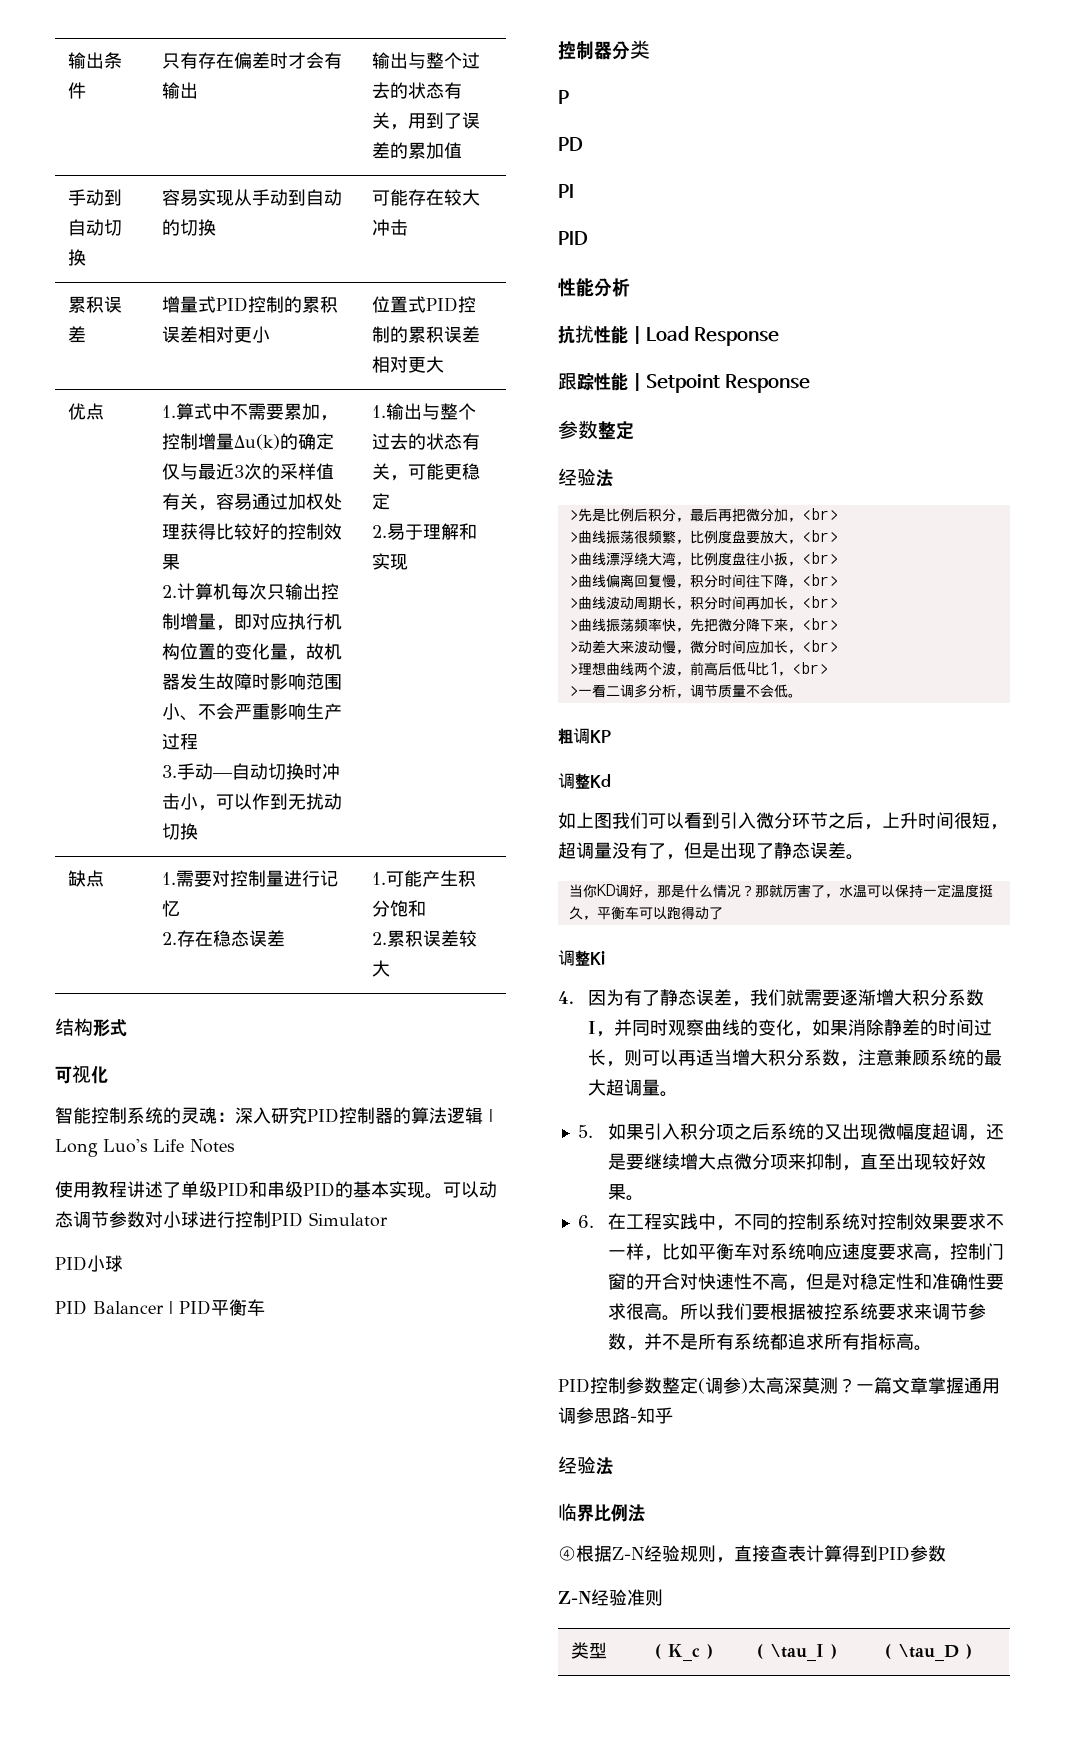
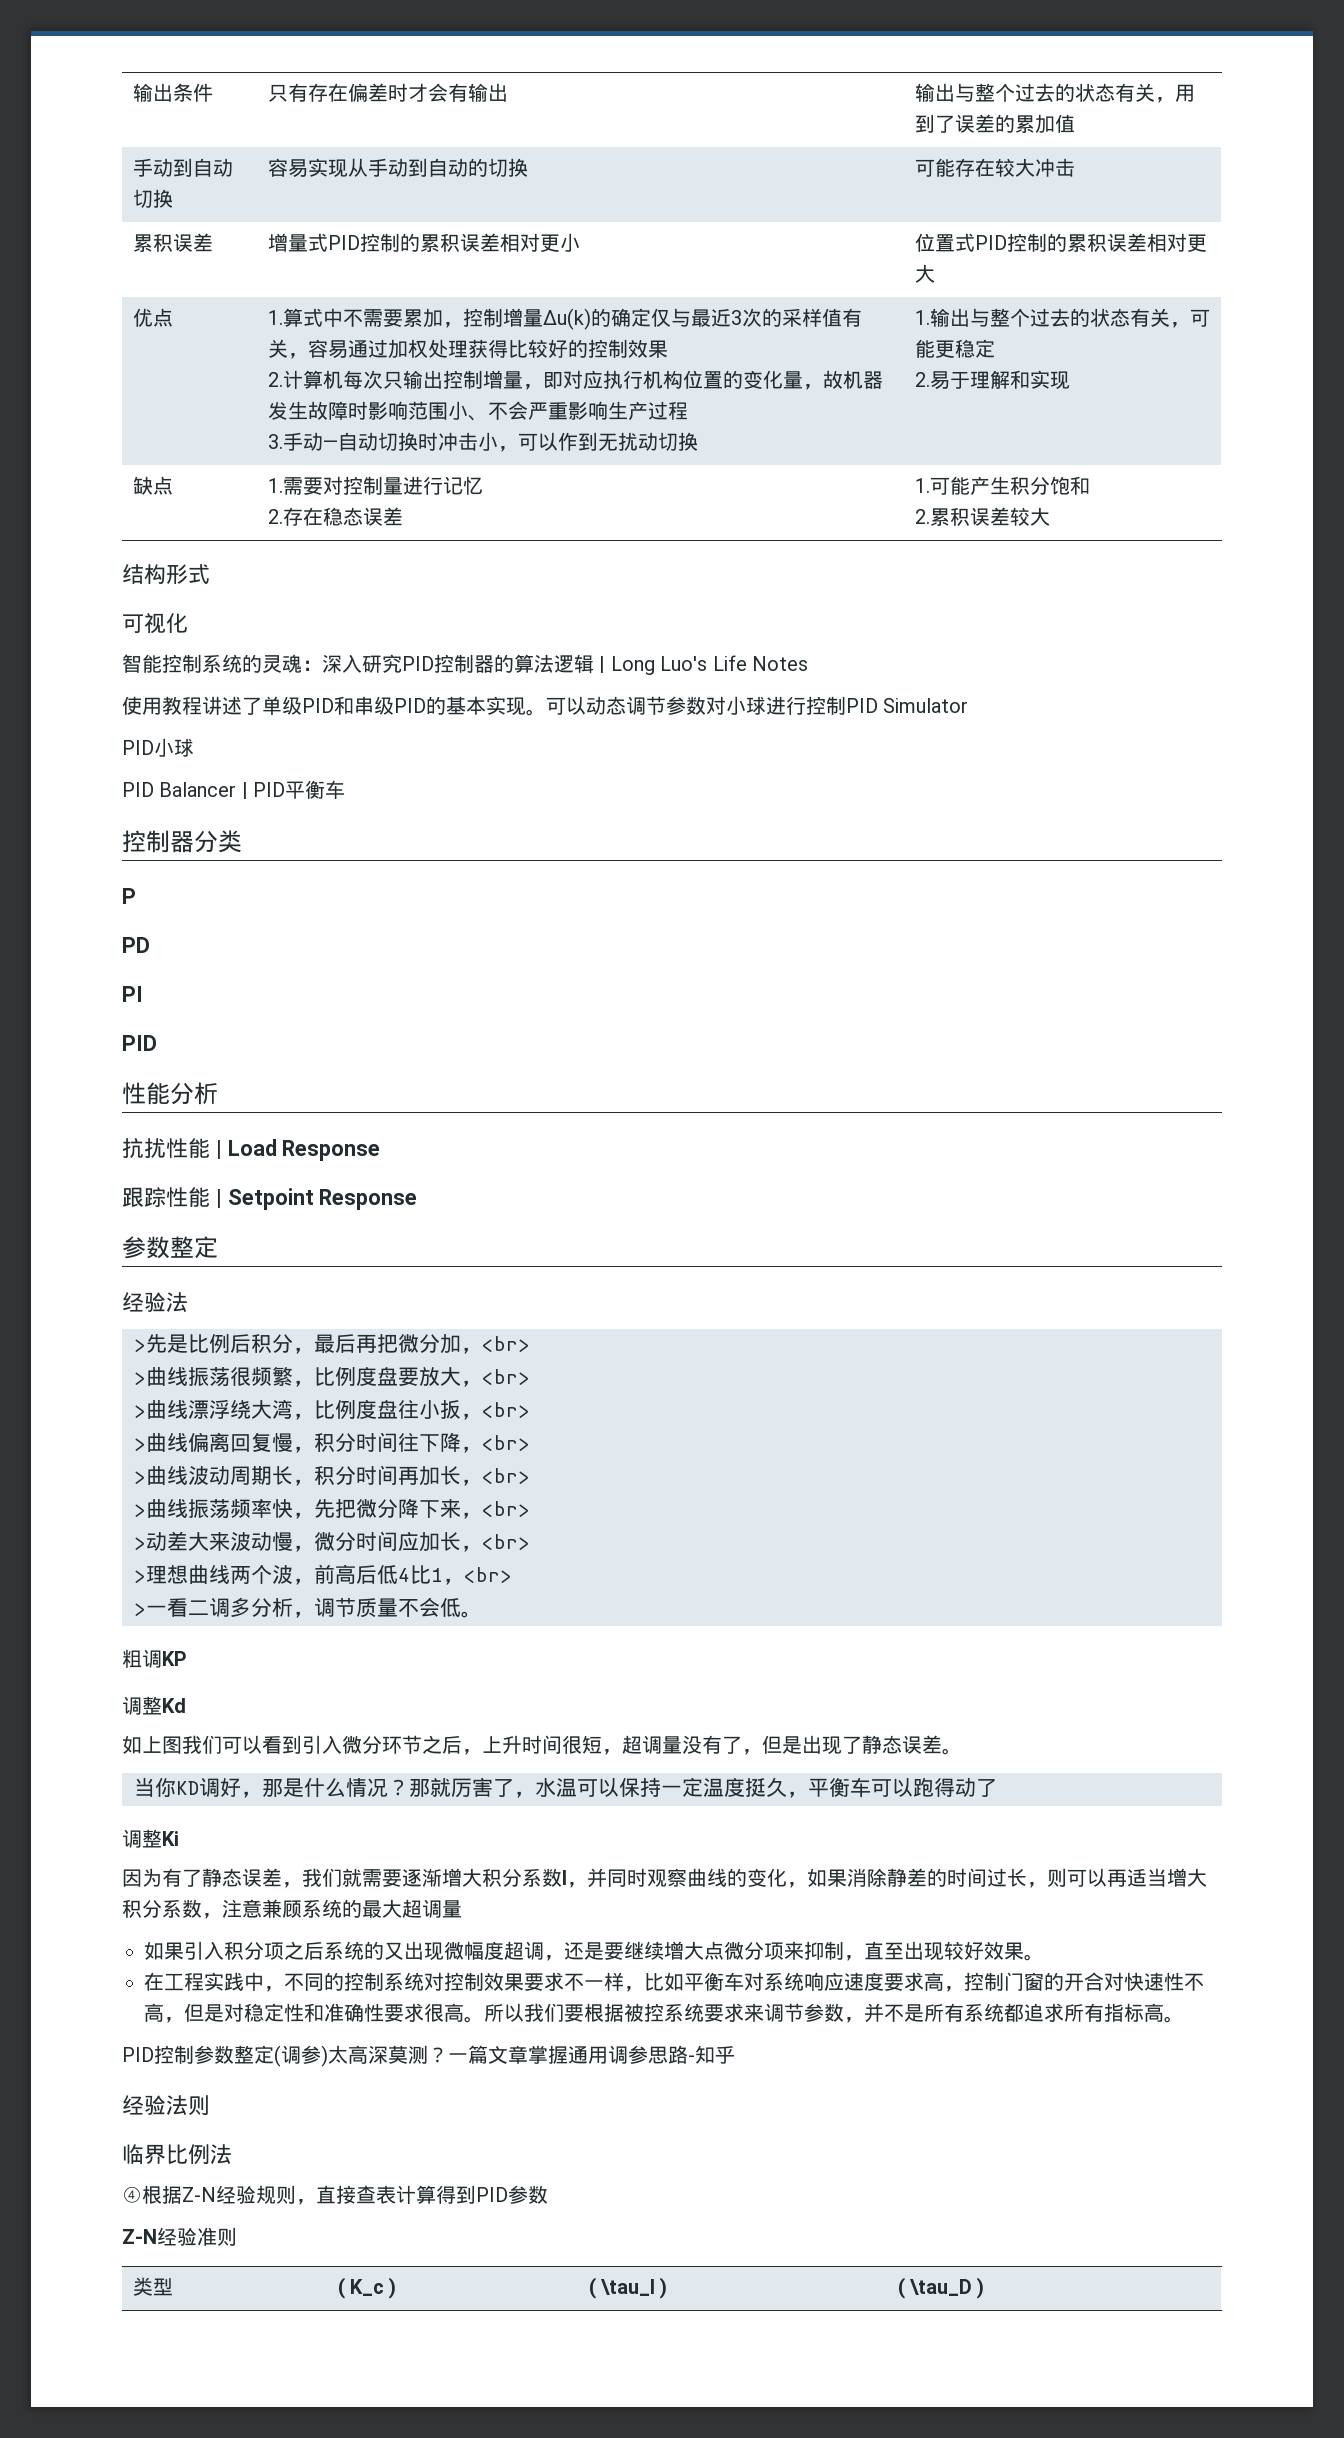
- 4.因为有了静态误差，我们就需要逐渐增大积分系数I，并同时观察曲线的变化，如果消除静差的时间过长，则可以再适当增大积分系数，注意兼顾系统的最大超调量。
- 5.如果引入积分项之后系统的又出现微幅度超调，还是要继续增大点微分项来抑制，直至出现较好效果。
+ 因为有了静态误差，我们就需要逐渐增大积分系数I，并同时观察曲线的变化，如果消除静差的时间过长，则可以再适当增大积分系数，注意兼顾系统的最大超调量
+ 如果引入积分项之后系统的又出现微幅度超调，还是要继续增大点微分项来抑制，直至出现较好效果。
- 6.在工程实践中，不同的控制系统对控制效果要求不一样，比如平衡车对系统响应速度要求高，控制门窗的开合对快速性不高，但是对稳定性和准确性要求很高。
+ 在工程实践中，不同的控制系统对控制效果要求不一样，比如平衡车对系统响应速度要求高，控制门窗的开合对快速性不高，但是对稳定性和准确性要求很高。
  一篇文章掌握通用调参思路-知乎
- 经验法
+ 经验法则

